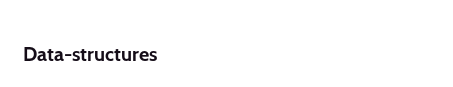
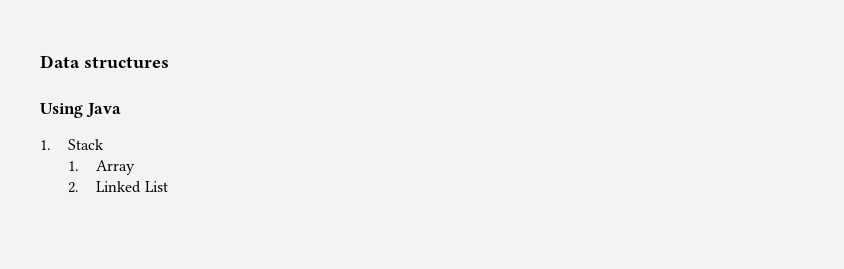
- Data-structures
+ Data structures
+ Using Java
+ 1. Stack
+ 1. Array
+ 2. Linked List

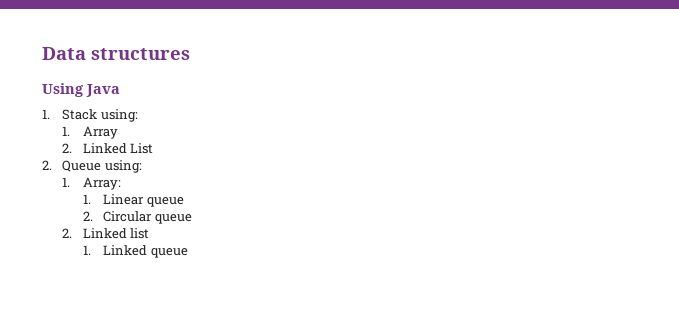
- 1. Stack
+ 1. Stack using:
+ 2. Queue using:
+ 1. Array:
+ 1. Linear queue
+ 2. Circular queue
+ 2. Linked list
+ 1. Linked queue

